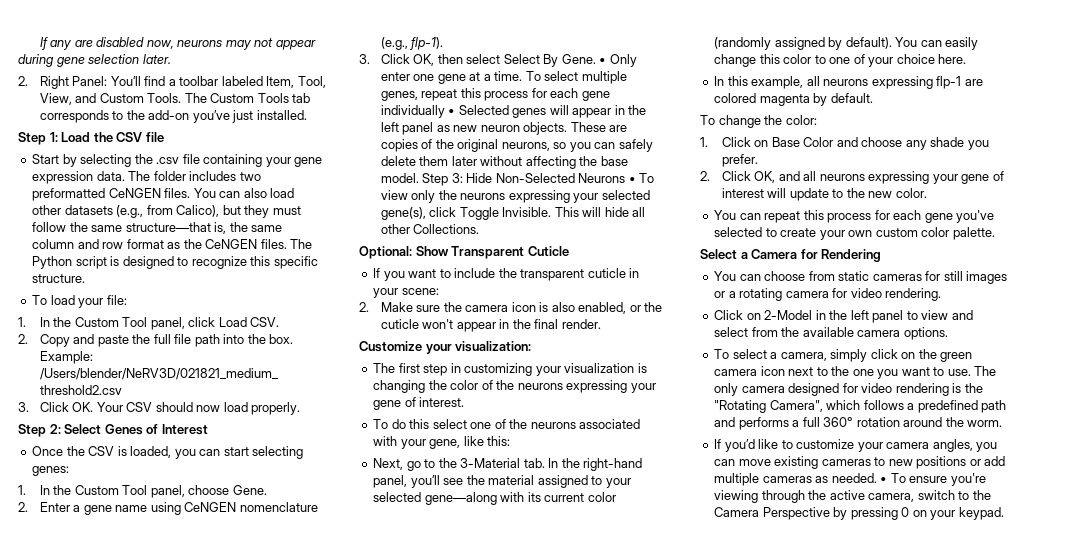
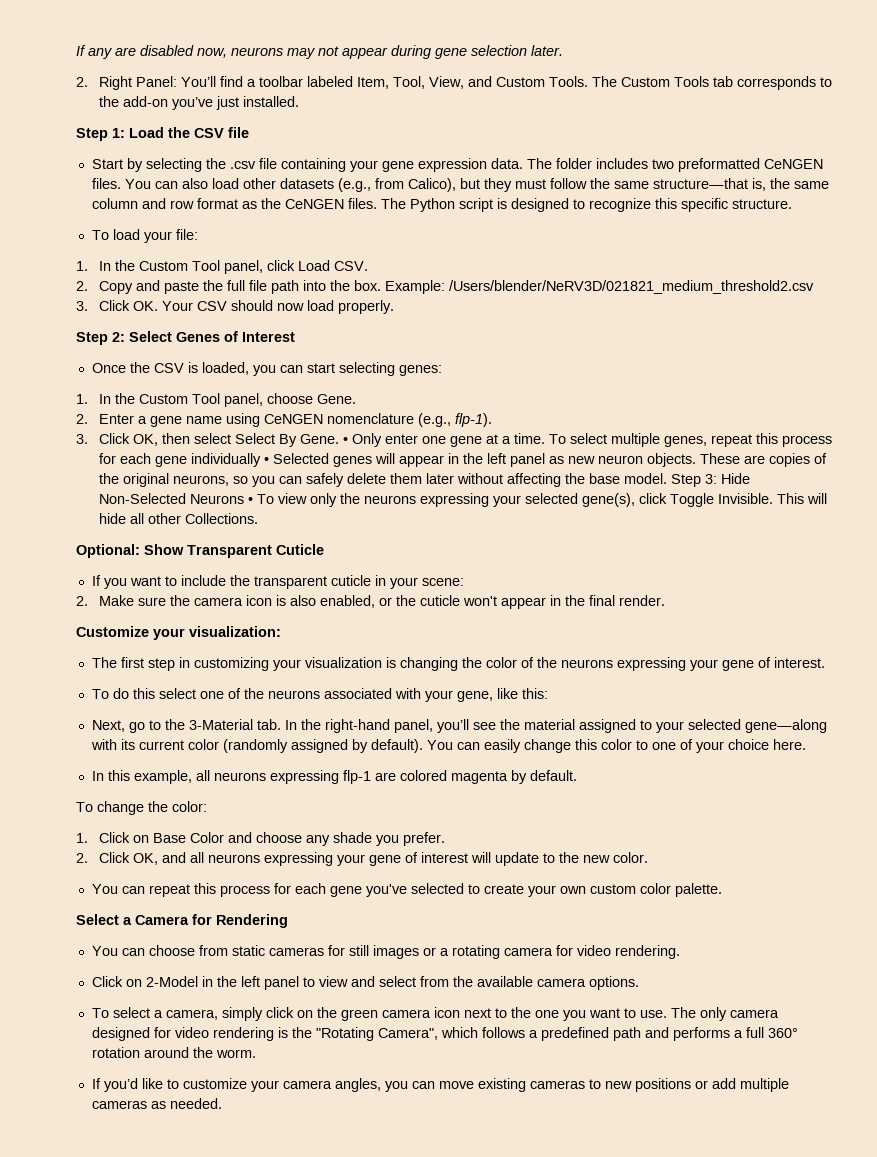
- • To ensure you're viewing through the active camera, switch to the Camera Perspective by pressing 0 on your keypad.

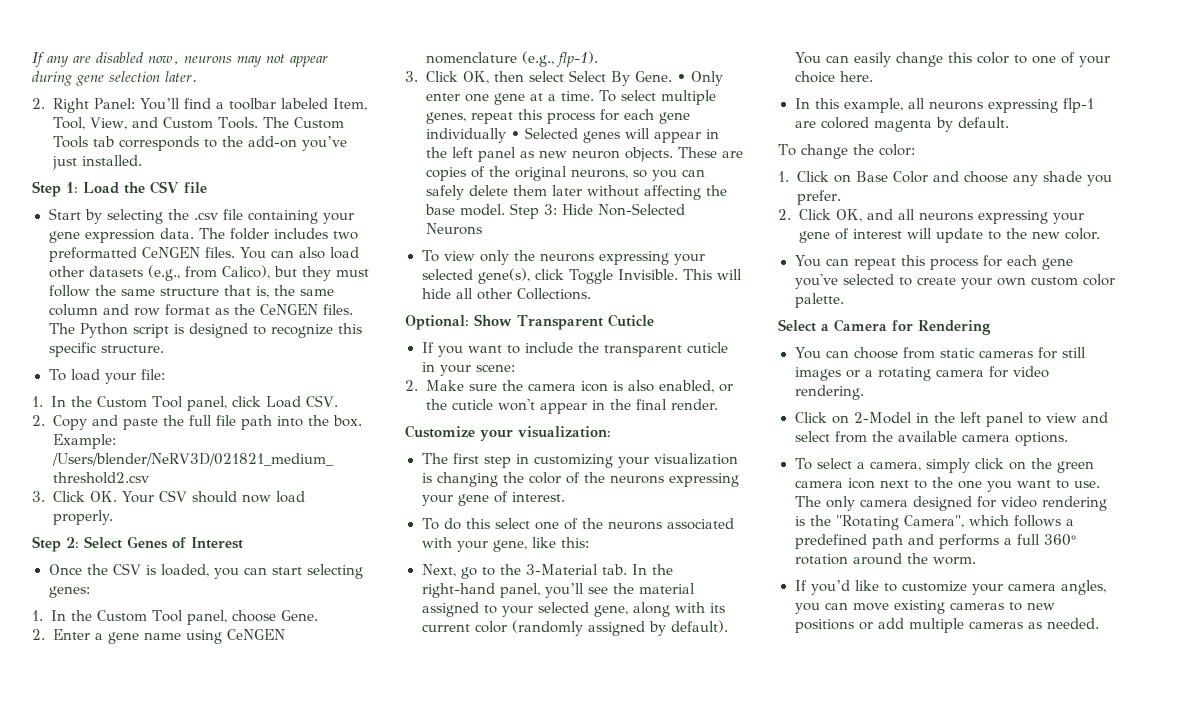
- You can also load other datasets (e.g., from Calico), but they must follow the same structure—that is, the same column and row format as the CeNGEN files.
+ You can also load other datasets (e.g., from Calico), but they must follow the same structure that is, the same column and row format as the CeNGEN files.
- Step 3: Hide Non-Selected Neurons • To view only the neurons expressing your selected gene(s), click Toggle Invisible.
+ Step 3: Hide Non-Selected Neurons
+ To view only the neurons expressing your selected gene(s), click Toggle Invisible.
- Next, go to the 3-Material tab. In the right-hand panel, you’ll see the material assigned to your selected gene—along with its current color (randomly assigned by default).
+ Next, go to the 3-Material tab. In the right-hand panel, you’ll see the material assigned to your selected gene, along with its current color (randomly assigned by default).

